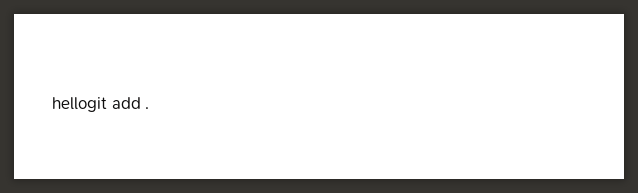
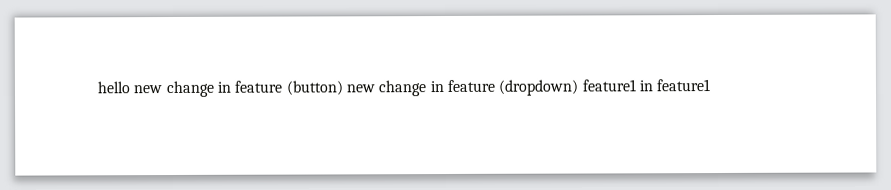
- hellogit add .
+ hello new change in feature (button) new change in feature (dropdown) feature1 in feature1

